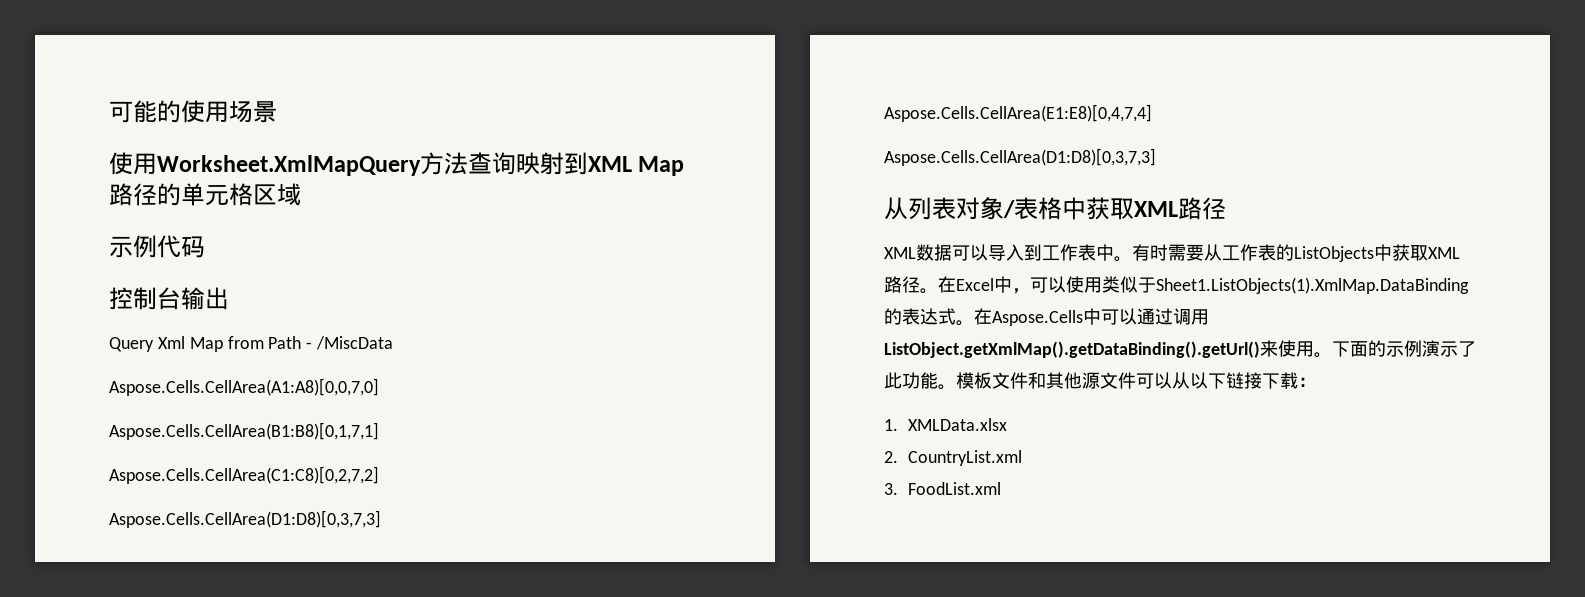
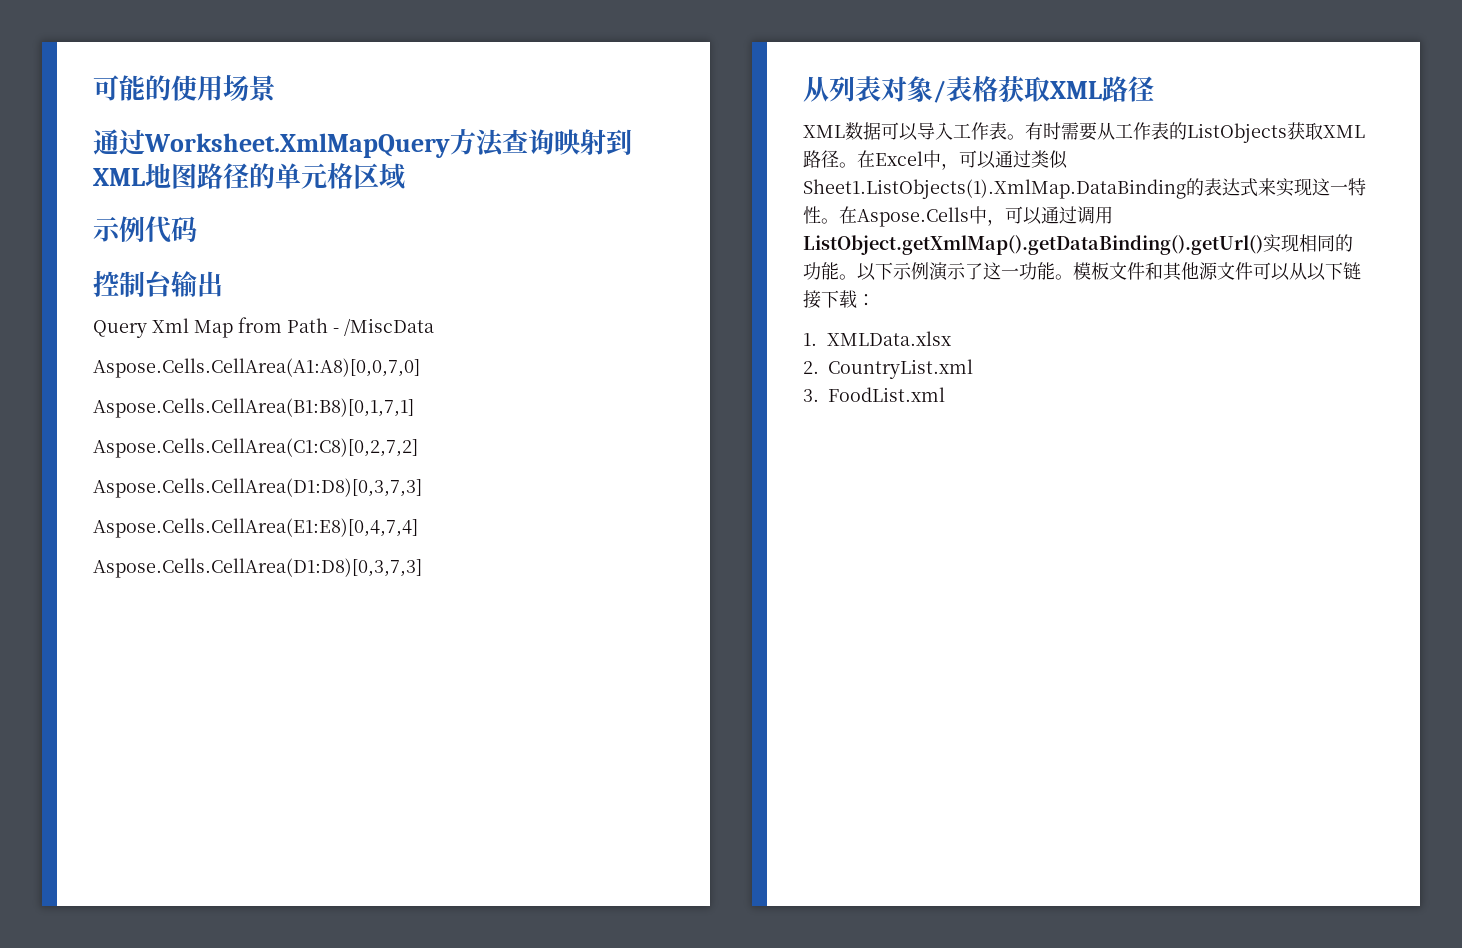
- 使用Worksheet.XmlMapQuery方法查询映射到XML Map路径的单元格区域
+ 通过Worksheet.XmlMapQuery方法查询映射到XML地图路径的单元格区域
- 从列表对象/表格中获取XML路径
+ 从列表对象/表格获取XML路径
- XML数据可以导入到工作表中。
+ XML数据可以导入工作表。
- 有时需要从工作表的ListObjects中获取XML路径。
+ 有时需要从工作表的ListObjects获取XML路径。
- 在Excel中，可以使用类似于Sheet1.ListObjects(1).XmlMap.DataBinding的表达式。
+ 在Excel中，可以通过类似Sheet1.ListObjects(1).XmlMap.DataBinding的表达式来实现这一特性。
- 在Aspose.Cells中可以通过调用ListObject.getXmlMap().getDataBinding().getUrl()来使用。下面的示例演示了此功能。
+ 在Aspose.Cells中，可以通过调用ListObject.getXmlMap().getDataBinding().getUrl()实现相同的功能。以下示例演示了这一功能。

